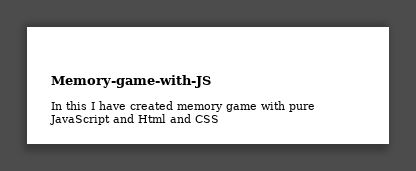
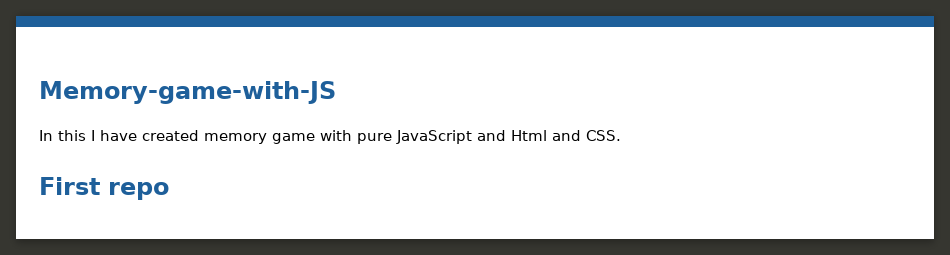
- In this I have created memory game with pure JavaScript and Html and CSS
+ In this I have created memory game with pure JavaScript and Html and CSS.
+ First repo

